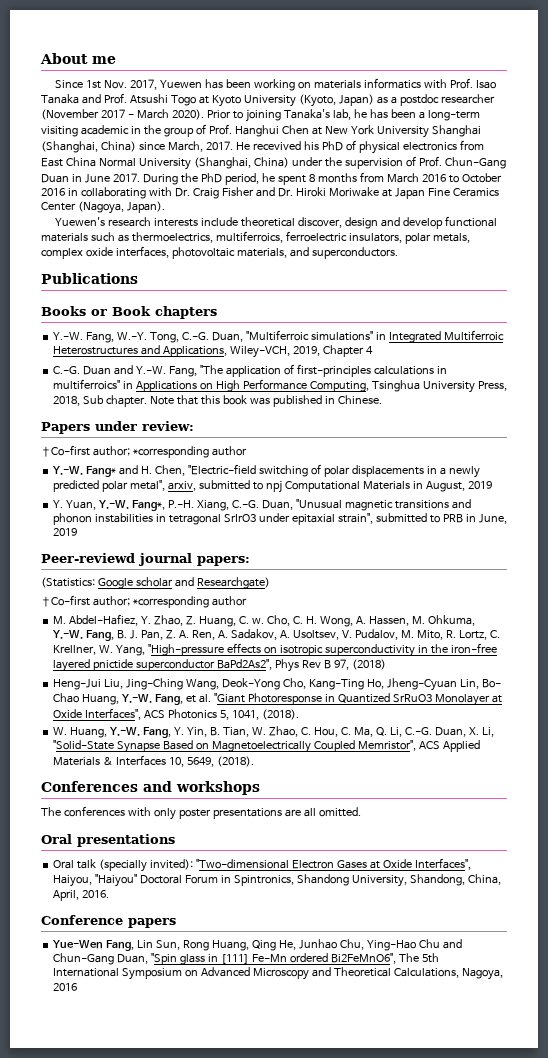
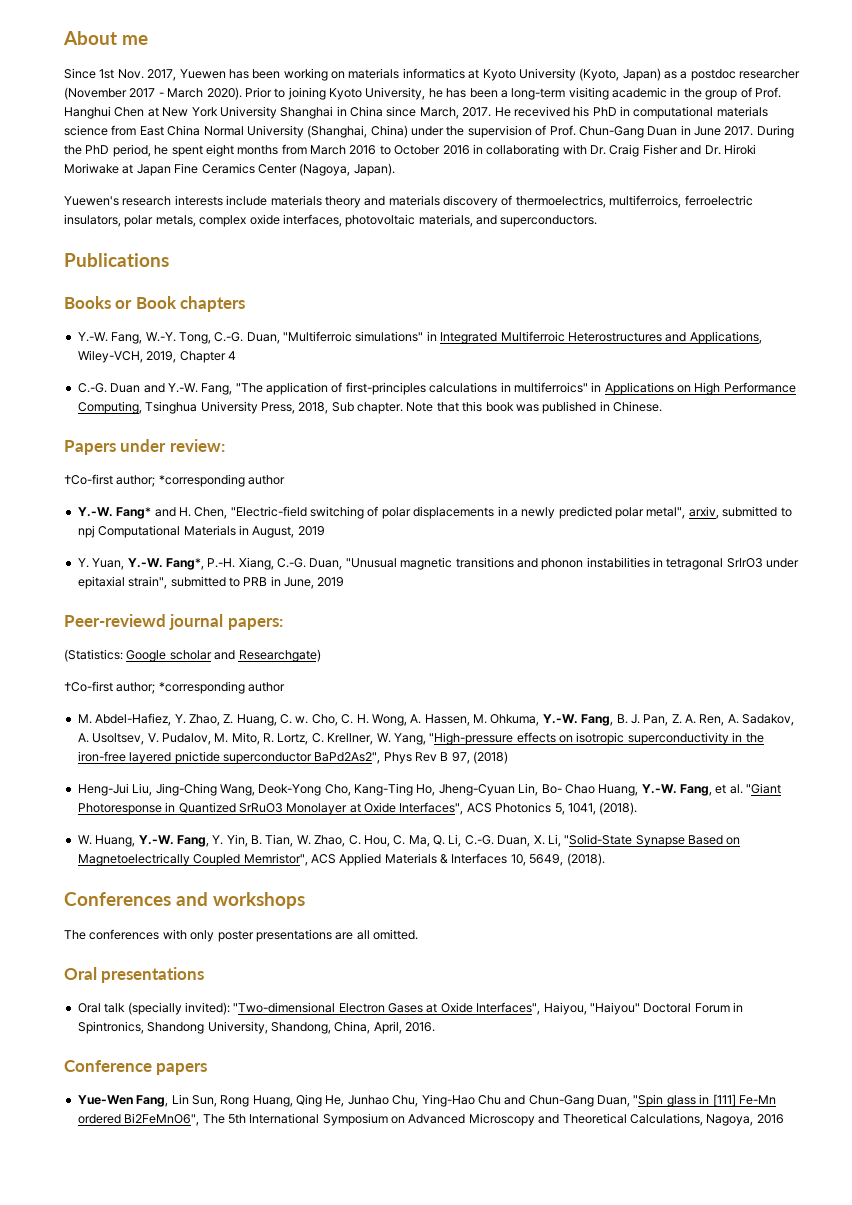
- Since 1st Nov. 2017, Yuewen has been working on materials informatics with Prof. Isao Tanaka and Prof. Atsushi Togo at Kyoto University (Kyoto, Japan) as a postdoc researcher (November 2017 - March 2020).
+ Since 1st Nov. 2017, Yuewen has been working on materials informatics at Kyoto University (Kyoto, Japan) as a postdoc researcher (November 2017 - March 2020).
- Prior to joining Tanaka's lab, he has been a long-term visiting academic in the group of Prof. Hanghui Chen at New York University Shanghai (Shanghai, China) since March, 2017.
+ Prior to joining Kyoto University, he has been a long-term visiting academic in the group of Prof. Hanghui Chen at New York University Shanghai in China since March, 2017.
- He recevived his PhD of physical electronics from East China Normal University (Shanghai, China) under the supervision of Prof. Chun-Gang Duan in June 2017.
+ He recevived his PhD in computational materials science from East China Normal University (Shanghai, China) under the supervision of Prof. Chun-Gang Duan in June 2017.
- During the PhD period, he spent 8 months from March 2016 to October 2016 in collaborating with Dr. Craig Fisher and Dr. Hiroki Moriwake at Japan Fine Ceramics Center (Nagoya, Japan).
+ During the PhD period, he spent eight months from March 2016 to October 2016 in collaborating with Dr. Craig Fisher and Dr. Hiroki Moriwake at Japan Fine Ceramics Center (Nagoya, Japan).
- Yuewen's research interests include theoretical discover, design and develop functional materials such as thermoelectrics, multiferroics, ferroelectric insulators, polar metals, complex oxide interfaces, photovoltaic materials, and superconductors.
+ Yuewen's research interests include materials theory and materials discovery of thermoelectrics, multiferroics, ferroelectric insulators, polar metals, complex oxide interfaces, photovoltaic materials, and superconductors.

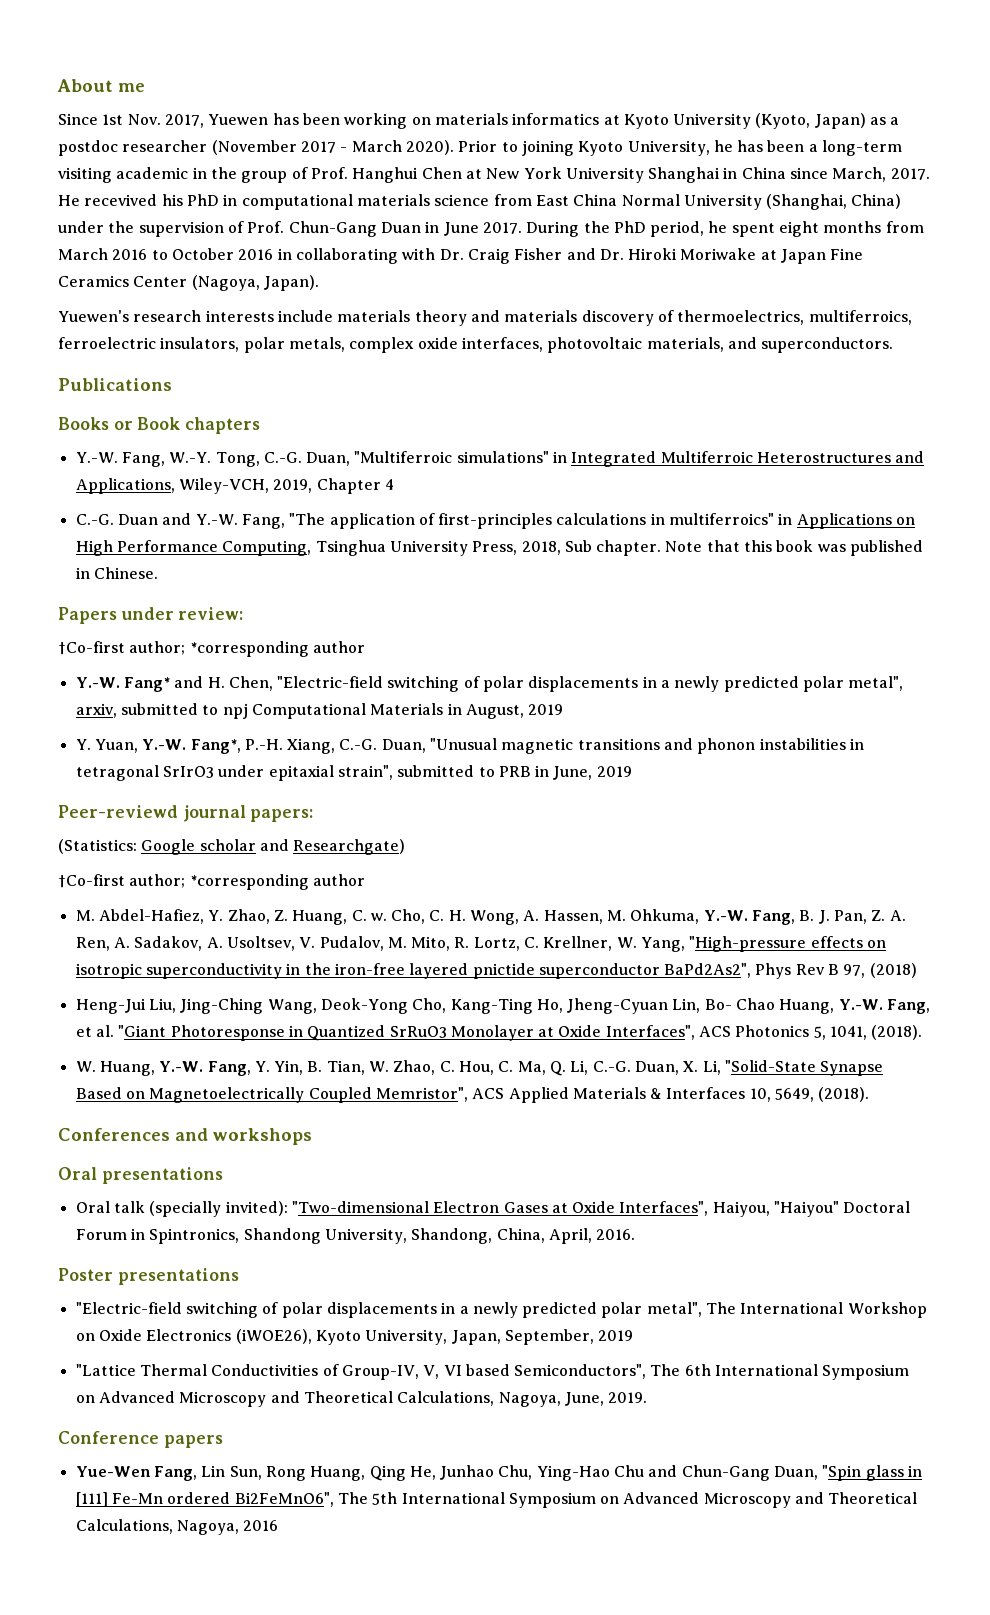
- The conferences with only poster presentations are all omitted.
+ Poster presentations
+ "Electric-field switching of polar displacements in a newly predicted polar metal", The International Workshop on Oxide Electronics (iWOE26), Kyoto University, Japan, September, 2019
+ "Lattice Thermal Conductivities of Group-IV, V, VI based Semiconductors", The 6th International Symposium on Advanced Microscopy and Theoretical Calculations, Nagoya, June, 2019.

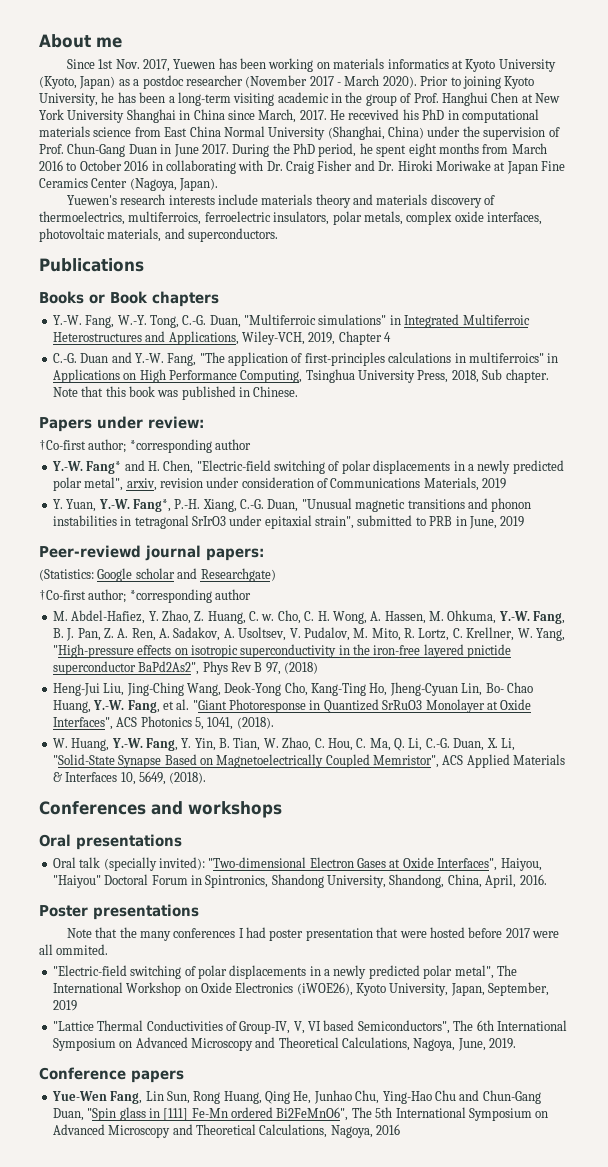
- Y.-W. Fang* and H. Chen, "Electric-field switching of polar displacements in a newly predicted polar metal", arxiv, submitted to npj Computational Materials in August, 2019
+ Y.-W. Fang* and H. Chen, "Electric-field switching of polar displacements in a newly predicted polar metal", arxiv, revision under consideration of Communications Materials, 2019
+ Note that the many conferences I had poster presentation that were hosted before 2017 were all ommited.

